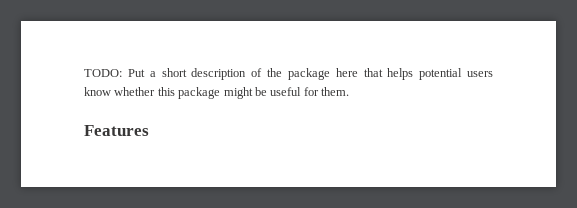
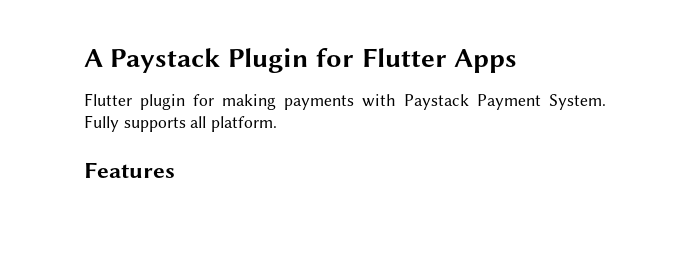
- TODO: Put a short description of the package here that helps potential users know whether this package might be useful for them.
+ A Paystack Plugin for Flutter Apps
+ Flutter plugin for making payments with Paystack Payment System. Fully supports all platform.

